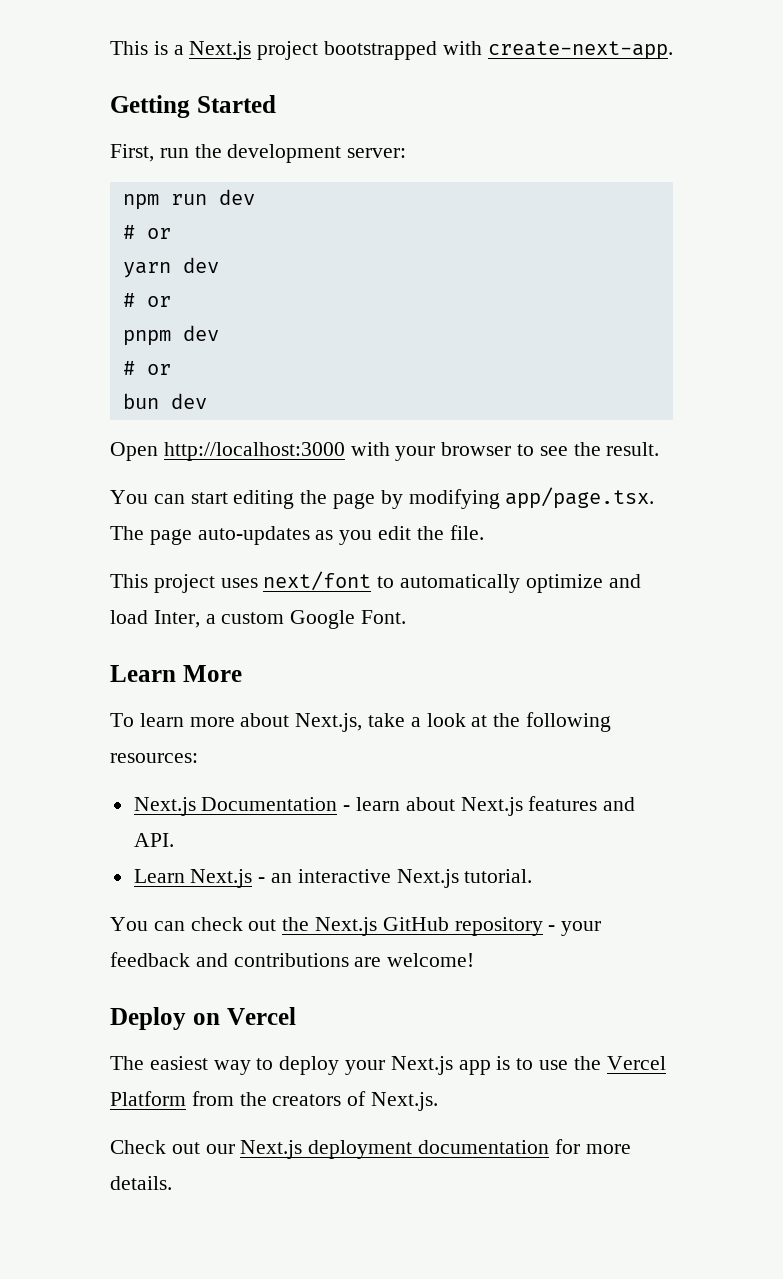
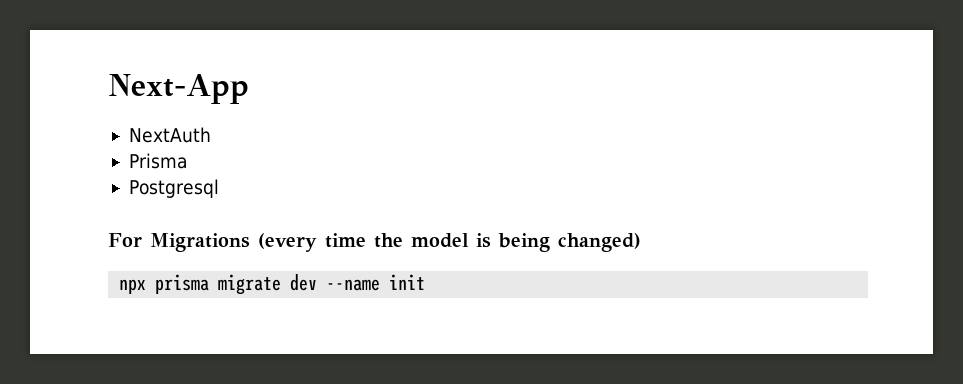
- This is a Next.js project bootstrapped with create-next-app.
- Getting Started
- First, run the development server:
- npm run dev
- # or
- yarn dev
- # or
- pnpm dev
- # or
- bun dev
- Open http://localhost:3000 with your browser to see the result.
- You can start editing the page by modifying app/page.tsx. The page auto-updates as you edit the file.
- This project uses next/font to automatically optimize and load Inter, a custom Google Font.
- Learn More
- To learn more about Next.js, take a look at the following resources:
- Next.js Documentation - learn about Next.js features and API.
- Learn Next.js - an interactive Next.js tutorial.
- You can check out the Next.js GitHub repository - your feedback and contributions are welcome!
- Deploy on Vercel
- The easiest way to deploy your Next.js app is to use the Vercel Platform from the creators of Next.js.
- Check out our Next.js deployment documentation for more details.
+ Next-App
+ NextAuth
+ Prisma
+ Postgresql
+ For Migrations (every time the model is being changed)
+ npx prisma migrate dev --name init

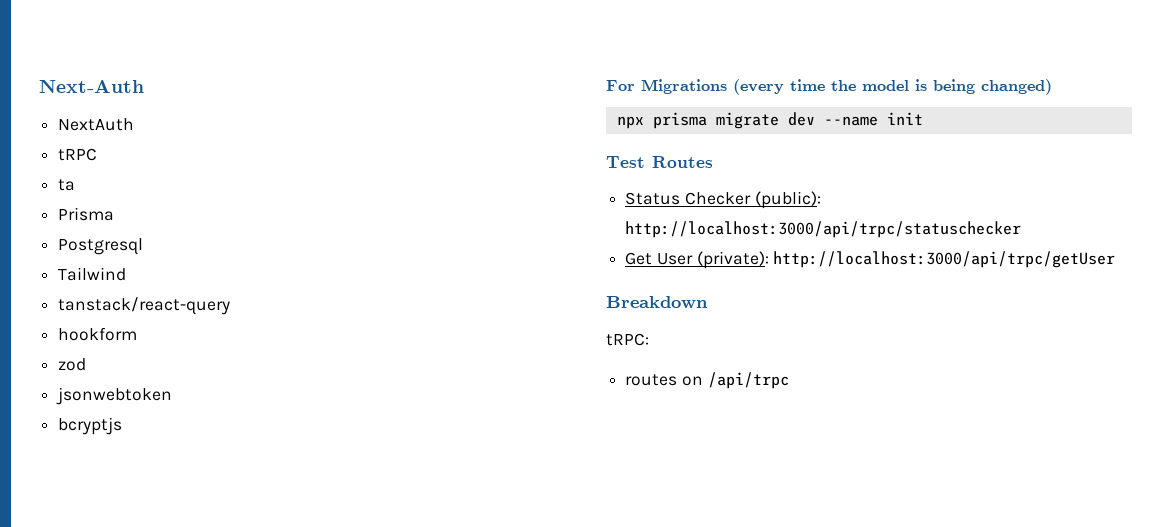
- Next-App
+ Next-Auth
+ tRPC
+ ta
+ Tailwind
+ tanstack/react-query
+ hookform
+ zod
+ jsonwebtoken
+ bcryptjs
+ Test Routes
+ Status Checker (public): http://localhost:3000/api/trpc/statuschecker
+ Get User (private): http://localhost:3000/api/trpc/getUser
+ Breakdown
+ tRPC:
+ routes on /api/trpc

